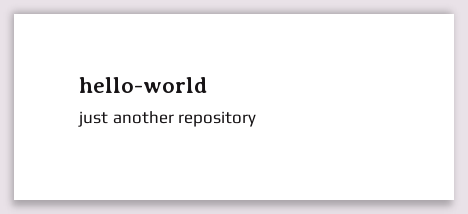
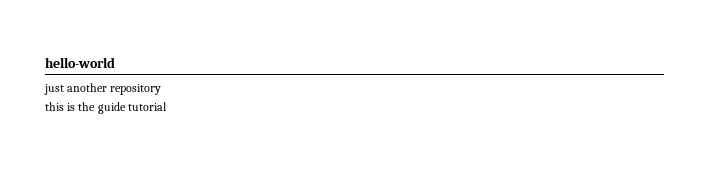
+ this is the guide tutorial

